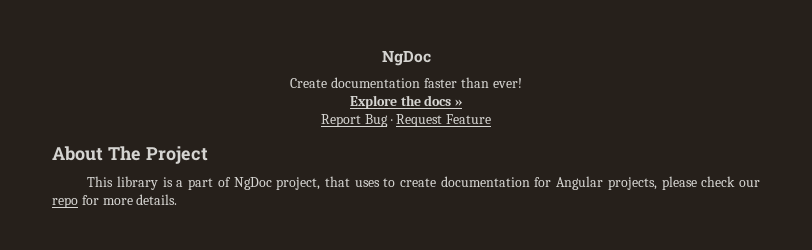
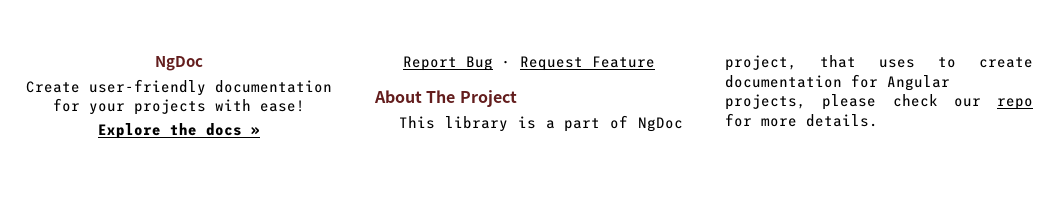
- Create documentation faster than ever!
+ Create user-friendly documentation for your projects with ease!

